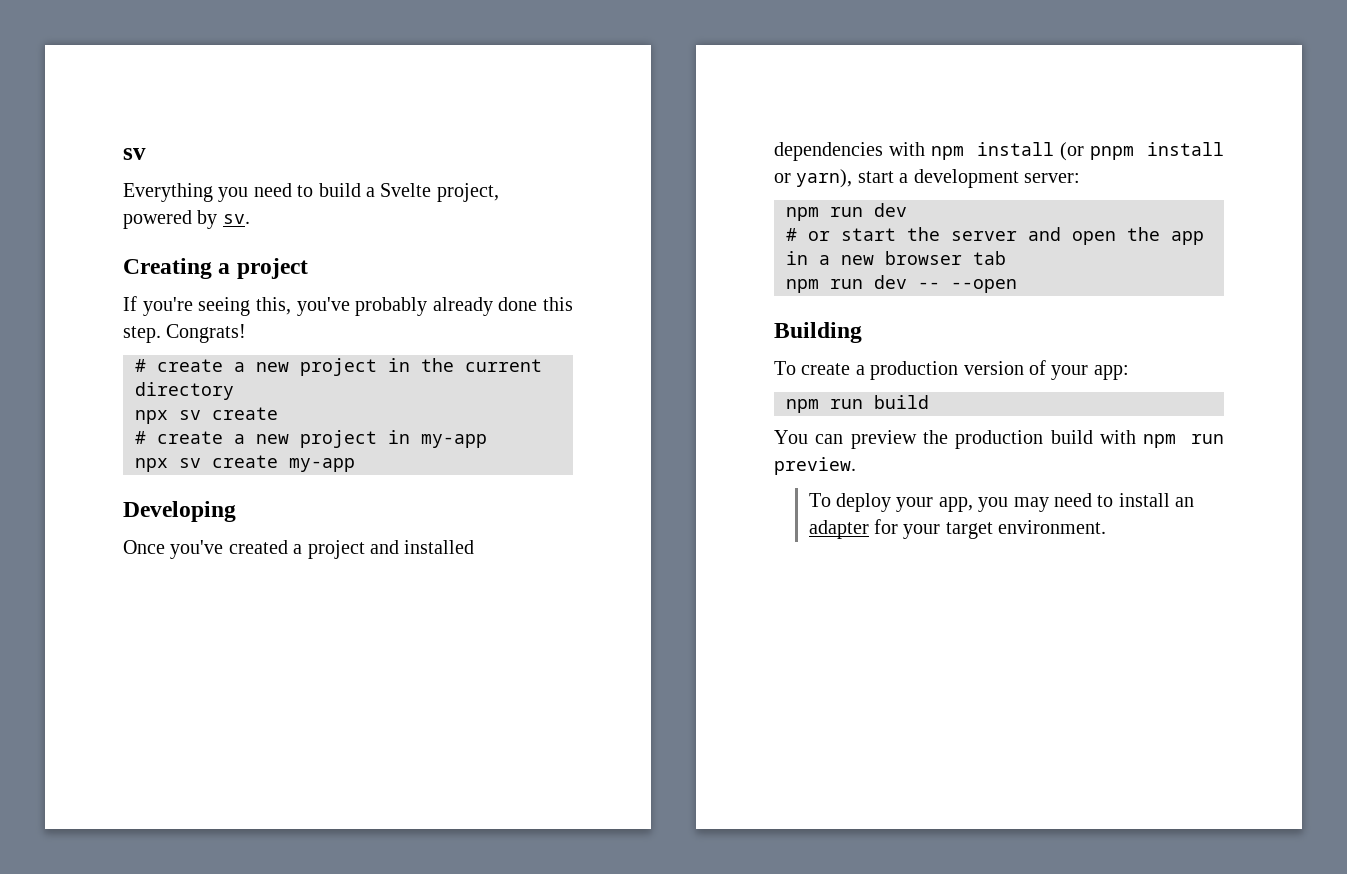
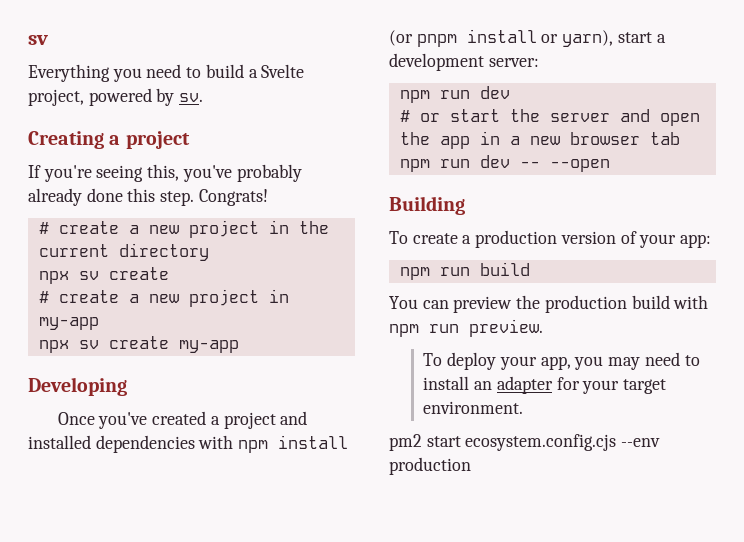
+ pm2 start ecosystem.config.cjs --env production

